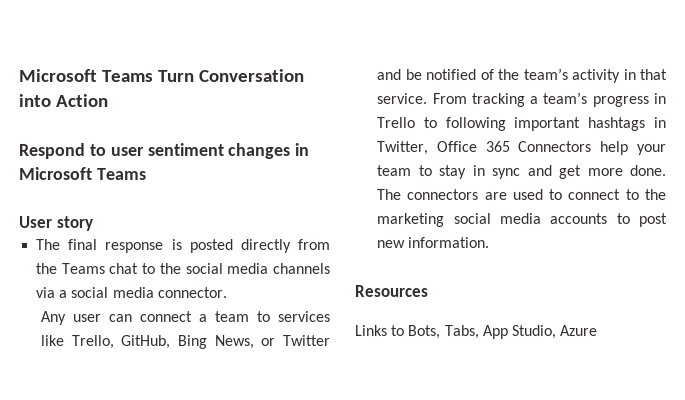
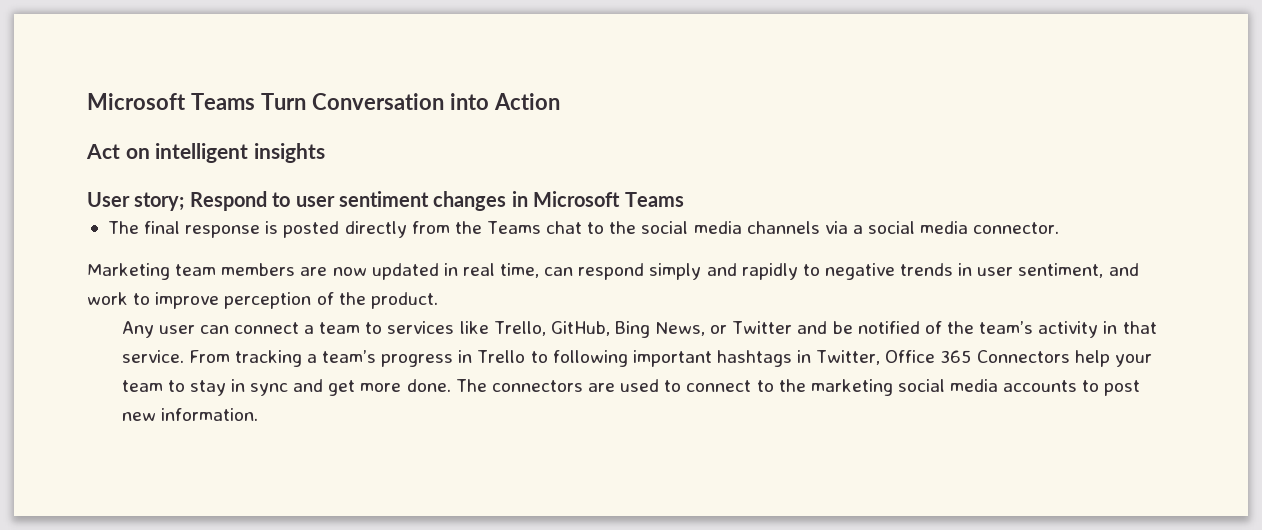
- Respond to user sentiment changes in Microsoft Teams
+ Act on intelligent insights
+ User story; Respond to user sentiment changes in Microsoft Teams
- User story
+ Marketing team members are now updated in real time, can respond simply and rapidly to negative trends in user sentiment, and work to improve perception of the product.
- Resources
- Links to Bots, Tabs, App Studio, Azure

